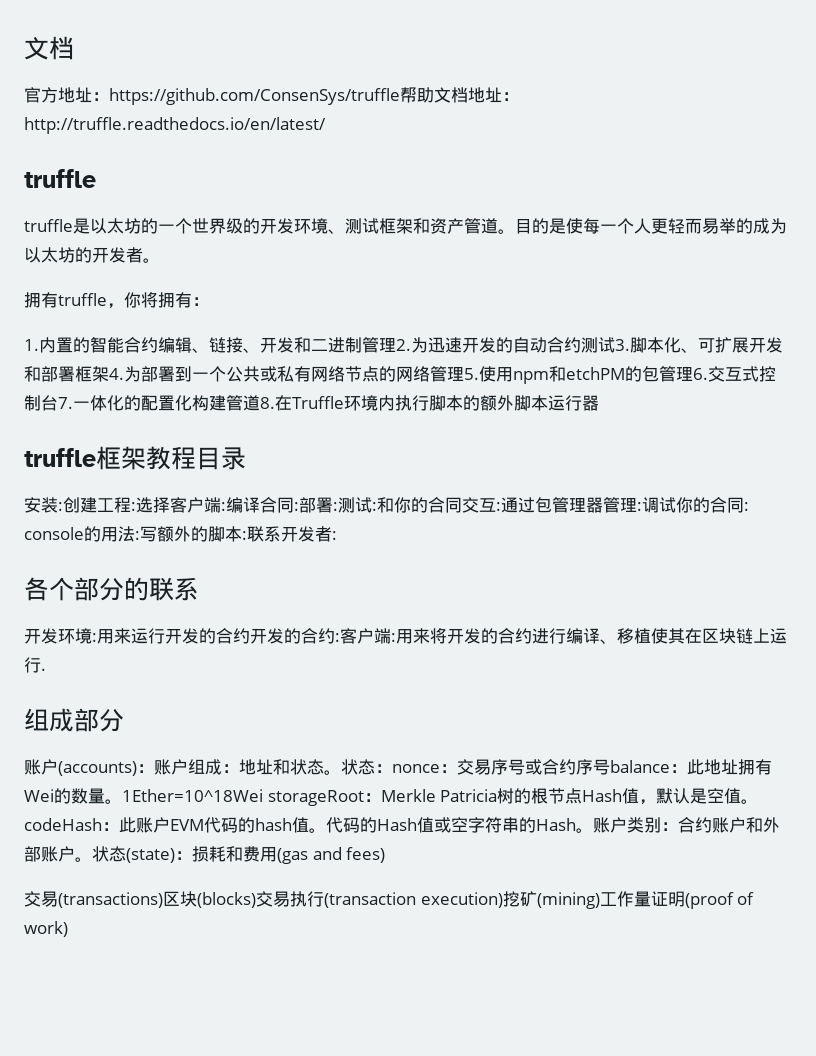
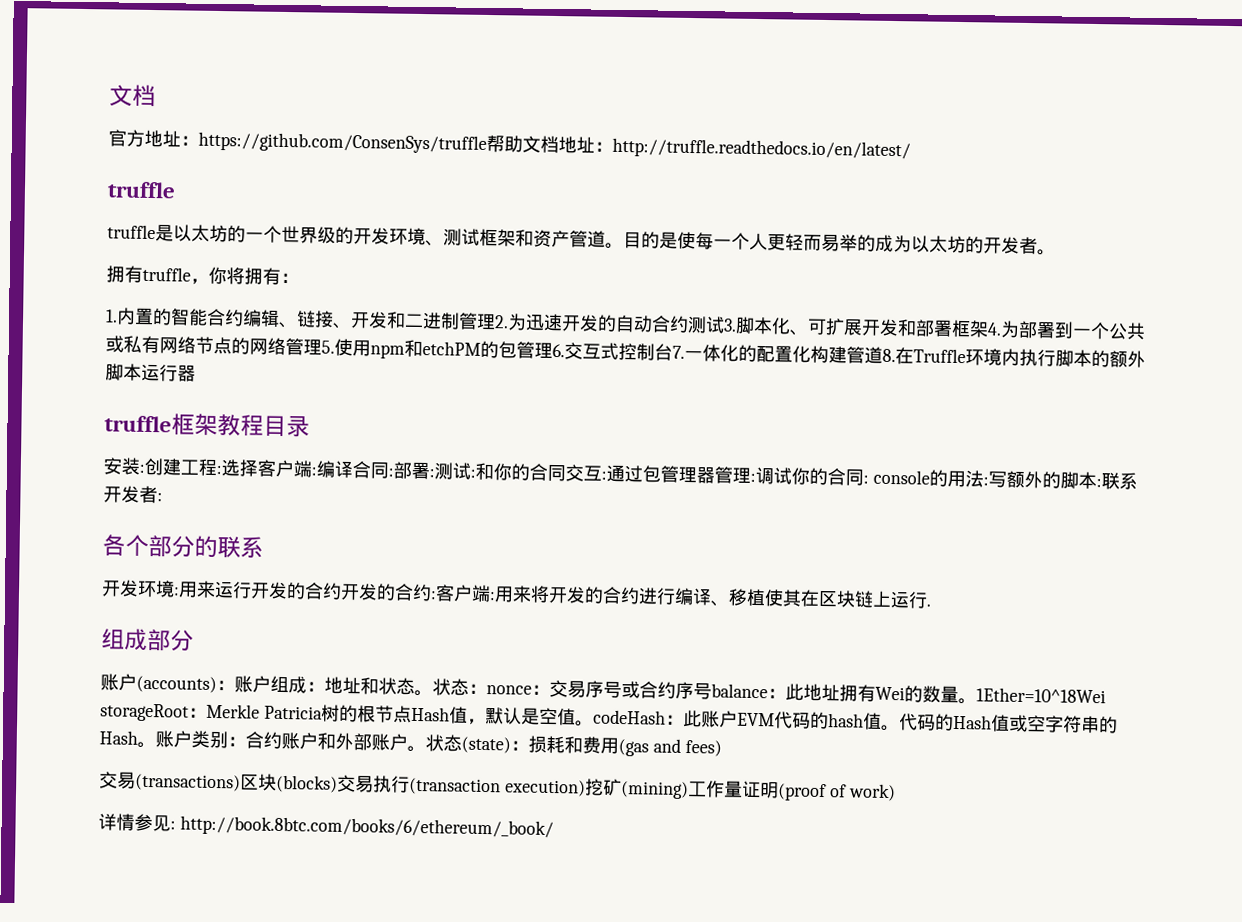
+ 详情参见: http://book.8btc.com/books/6/ethereum/_book/

